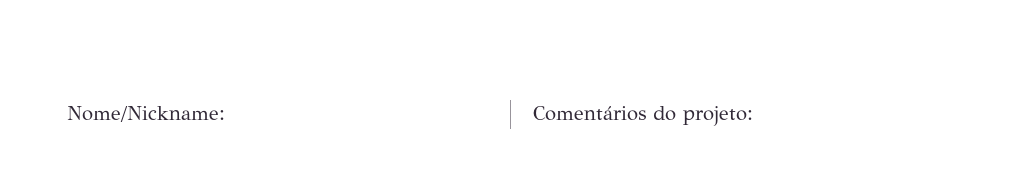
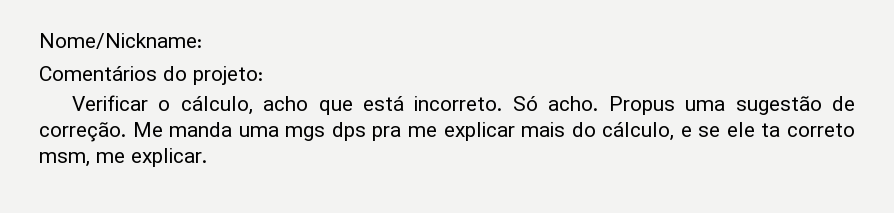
+ Verificar o cálculo, acho que está incorreto. Só acho. Propus uma sugestão de correção. Me manda uma mgs dps pra me explicar mais do cálculo, e se ele ta correto msm, me explicar.

